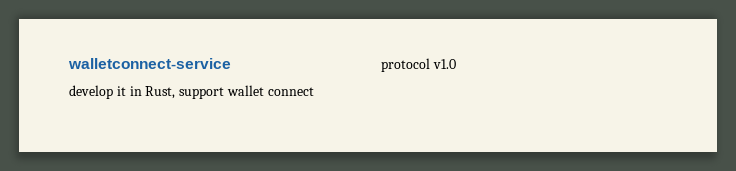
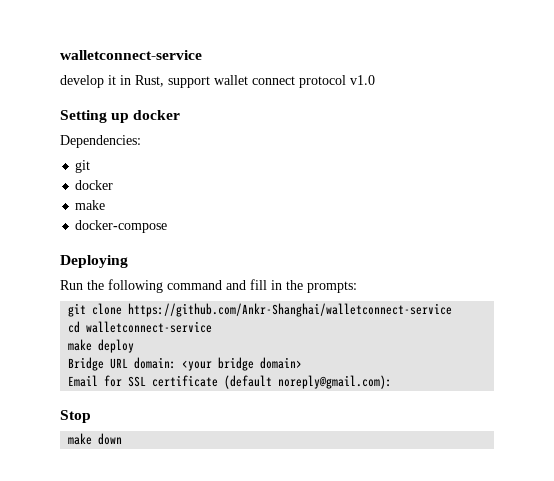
+ Setting up docker
+ Dependencies:
+ git
+ docker
+ make
+ docker-compose
+ Deploying
+ Run the following command and fill in the prompts:
+ git clone https://github.com/Ankr-Shanghai/walletconnect-service
+ cd walletconnect-service
+ make deploy
+ Bridge URL domain: <your bridge domain>
+ Email for SSL certificate (default noreply@gmail.com):
+ Stop
+ make down

